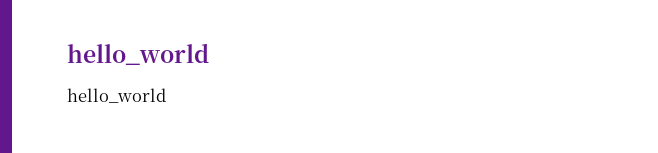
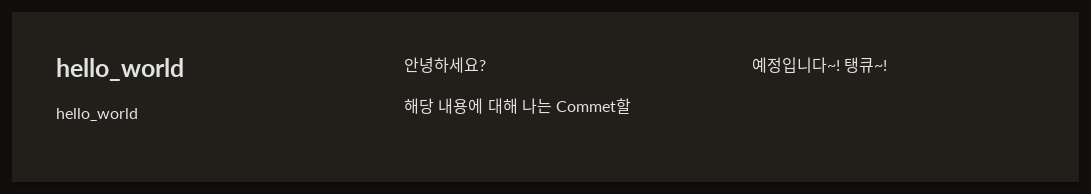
+ 안녕하세요?
+ 해당 내용에 대해 나는 Commet할 예정입니다~! 탱큐~!

